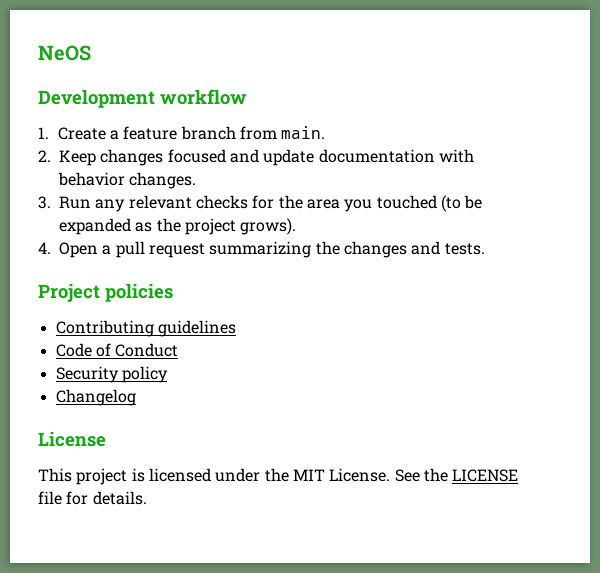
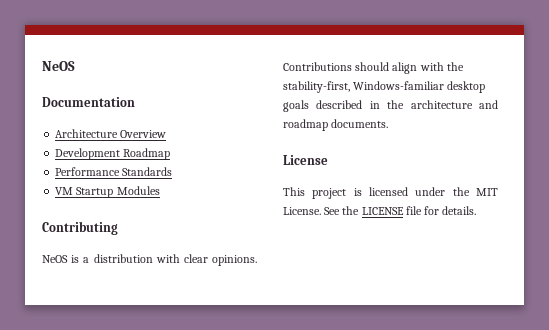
- Development workflow
- 1. Create a feature branch from main.
- 2. Keep changes focused and update documentation with behavior changes.
- 3. Run any relevant checks for the area you touched (to be expanded as the project grows).
- 4. Open a pull request summarizing the changes and tests.
- Project policies
- Contributing guidelines
- Code of Conduct
- Security policy
- Changelog
+ Documentation
+ Architecture Overview
+ Development Roadmap
+ Performance Standards
+ VM Startup Modules
+ Contributing
+ NeOS is a distribution with clear opinions. Contributions should align with the stability-first, Windows-familiar desktop goals described in the architecture and roadmap documents.

